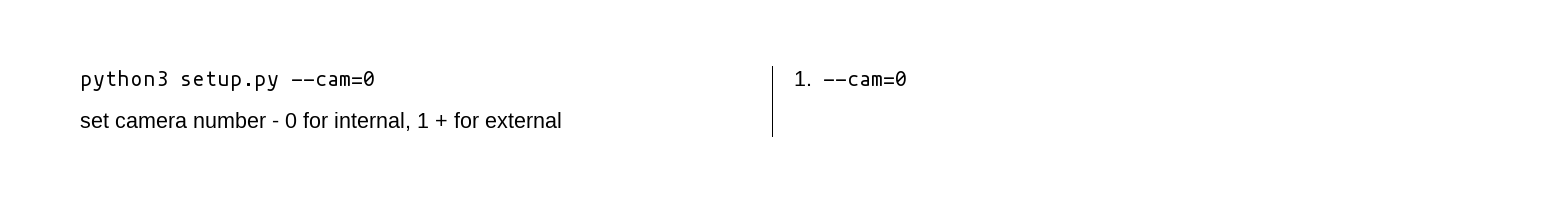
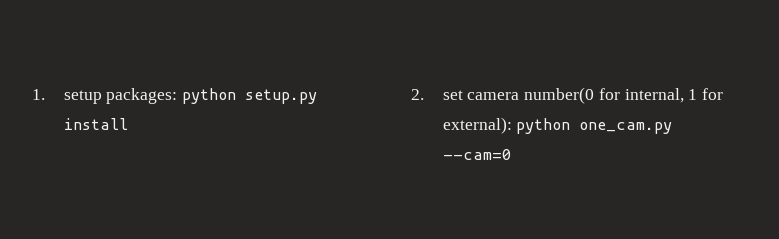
- python3 setup.py --cam=0
- set camera number - 0 for internal, 1 + for external
- 1. --cam=0
+ 1. setup packages: python setup.py install
+ 2. set camera number(0 for internal, 1 for external): python one_cam.py --cam=0

